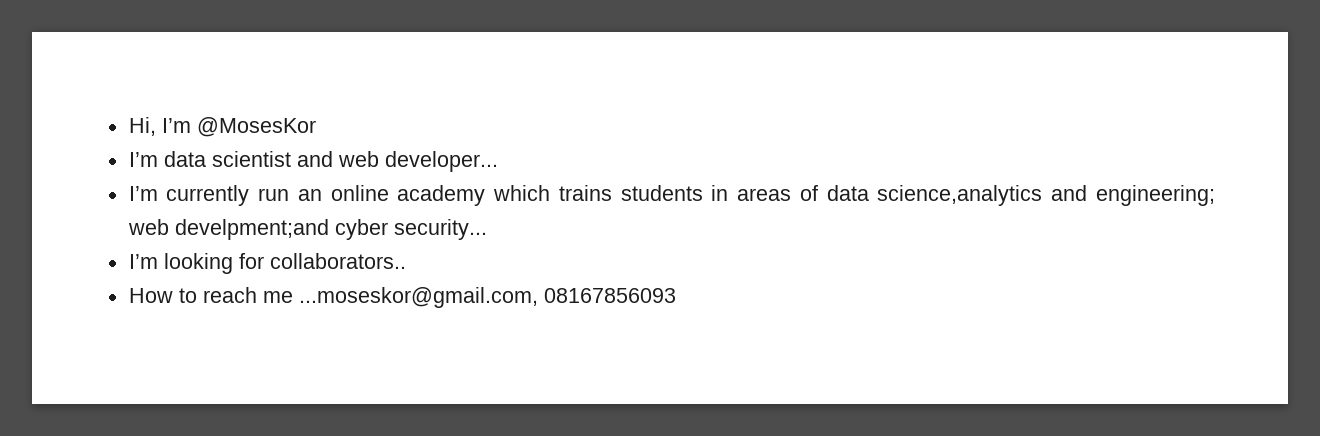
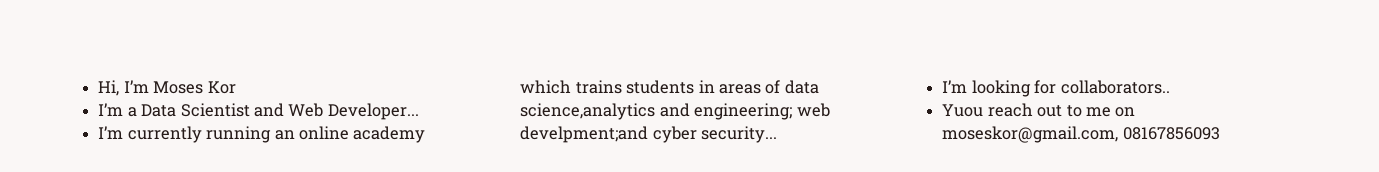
- Hi, I’m @MosesKor
- I’m data scientist and web developer...
+ Hi, I’m Moses Kor
+ I’m a Data Scientist and Web Developer...
- I’m currently run an online academy which trains students in areas of data science,analytics and engineering; web develpment;and cyber security...
+ I’m currently running an online academy which trains students in areas of data science,analytics and engineering; web develpment;and cyber security...
- How to reach me ...moseskor@gmail.com, 08167856093
+ Yuou reach out to me on moseskor@gmail.com, 08167856093

